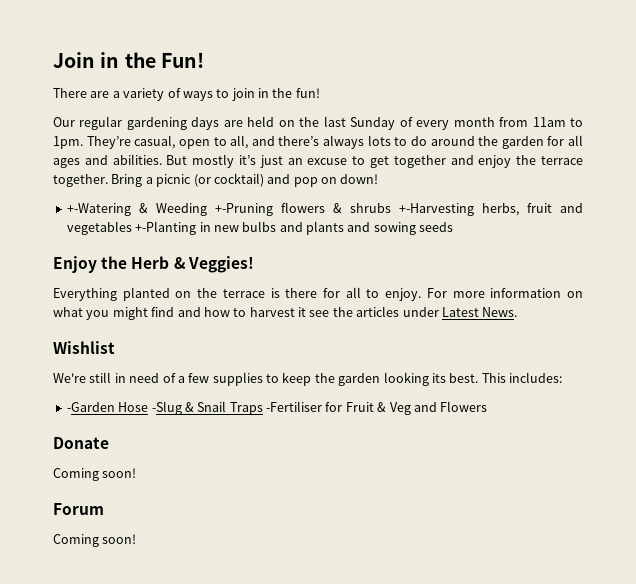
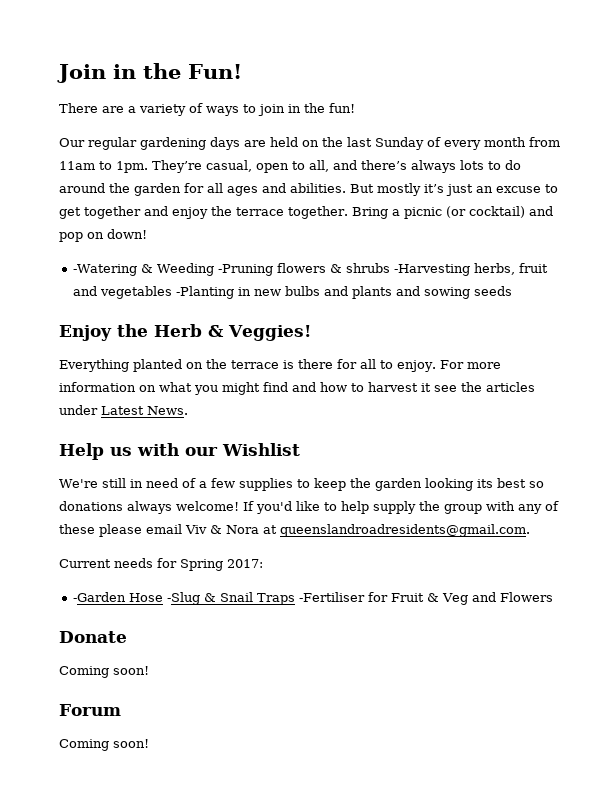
- +-Watering & Weeding +-Pruning flowers & shrubs +-Harvesting herbs, fruit and vegetables +-Planting in new bulbs and plants and sowing seeds
+ -Watering & Weeding -Pruning flowers & shrubs -Harvesting herbs, fruit and vegetables -Planting in new bulbs and plants and sowing seeds
- Wishlist
+ Help us with our Wishlist
- We're still in need of a few supplies to keep the garden looking its best. This includes:
+ We're still in need of a few supplies to keep the garden looking its best so donations always welcome! If you'd like to help supply the group with any of these please email Viv & Nora at queenslandroadresidents@gmail.com.
+ Current needs for Spring 2017:

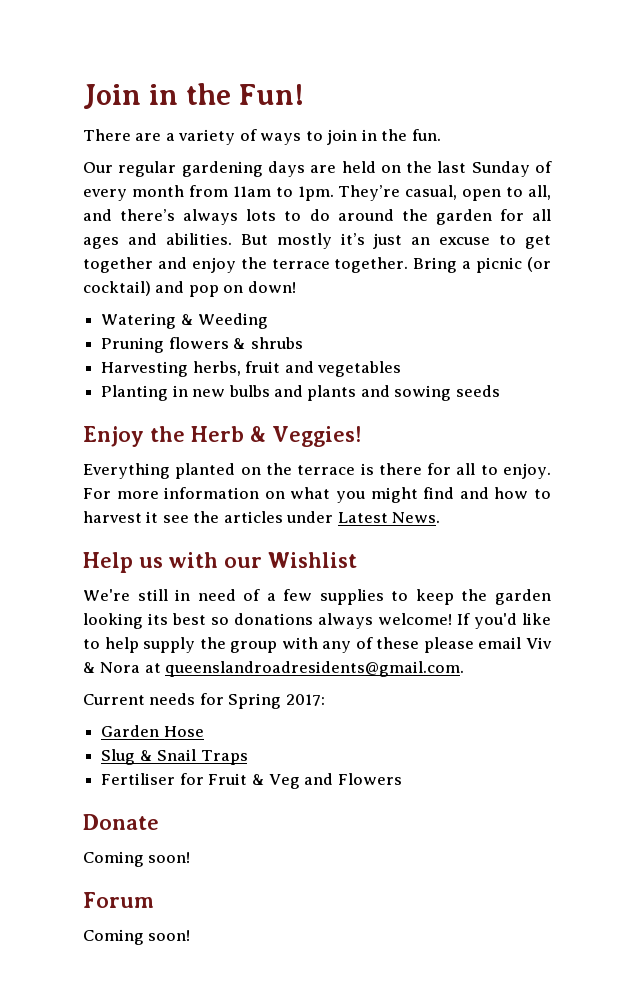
- There are a variety of ways to join in the fun!
+ There are a variety of ways to join in the fun.
- -Watering & Weeding -Pruning flowers & shrubs -Harvesting herbs, fruit and vegetables -Planting in new bulbs and plants and sowing seeds
+ Watering & Weeding
+ Pruning flowers & shrubs
+ Harvesting herbs, fruit and vegetables
+ Planting in new bulbs and plants and sowing seeds
- -Garden Hose -Slug & Snail Traps -Fertiliser for Fruit & Veg and Flowers
+ Garden Hose
+ Slug & Snail Traps
+ Fertiliser for Fruit & Veg and Flowers

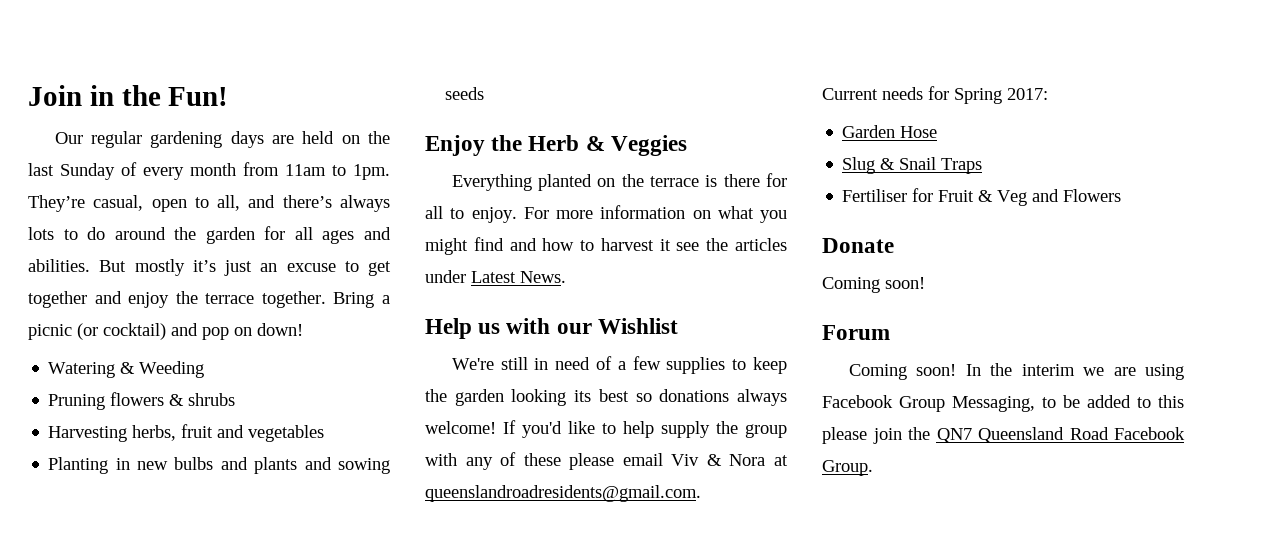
- There are a variety of ways to join in the fun.
- Enjoy the Herb & Veggies!
+ Enjoy the Herb & Veggies
+ In the interim we are using Facebook Group Messaging, to be added to this please join the QN7 Queensland Road Facebook Group.

